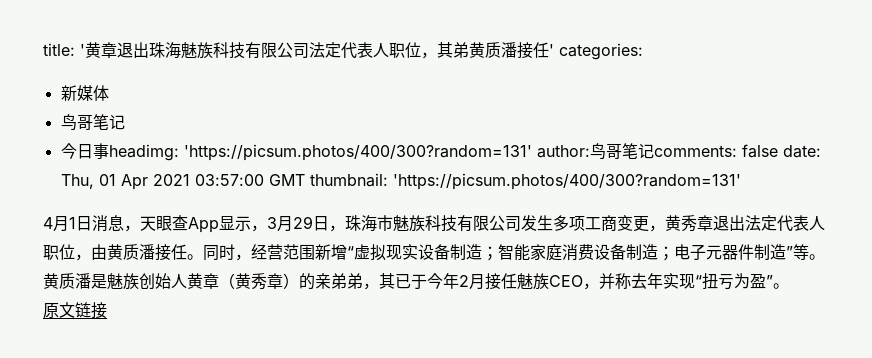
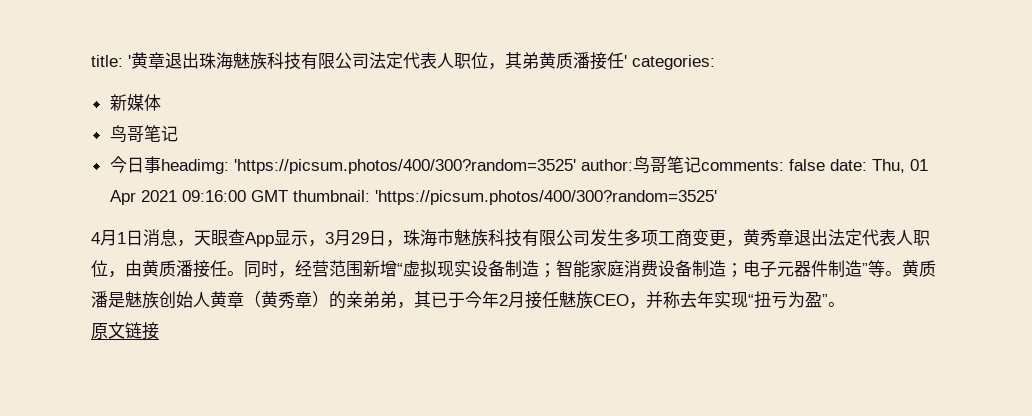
- 今日事headimg: 'https://picsum.photos/400/300?random=131' author:鸟哥笔记comments: false date: Thu, 01 Apr 2021 03:57:00 GMT thumbnail: 'https://picsum.photos/400/300?random=131'
+ 今日事headimg: 'https://picsum.photos/400/300?random=3525' author:鸟哥笔记comments: false date: Thu, 01 Apr 2021 09:16:00 GMT thumbnail: 'https://picsum.photos/400/300?random=3525'

